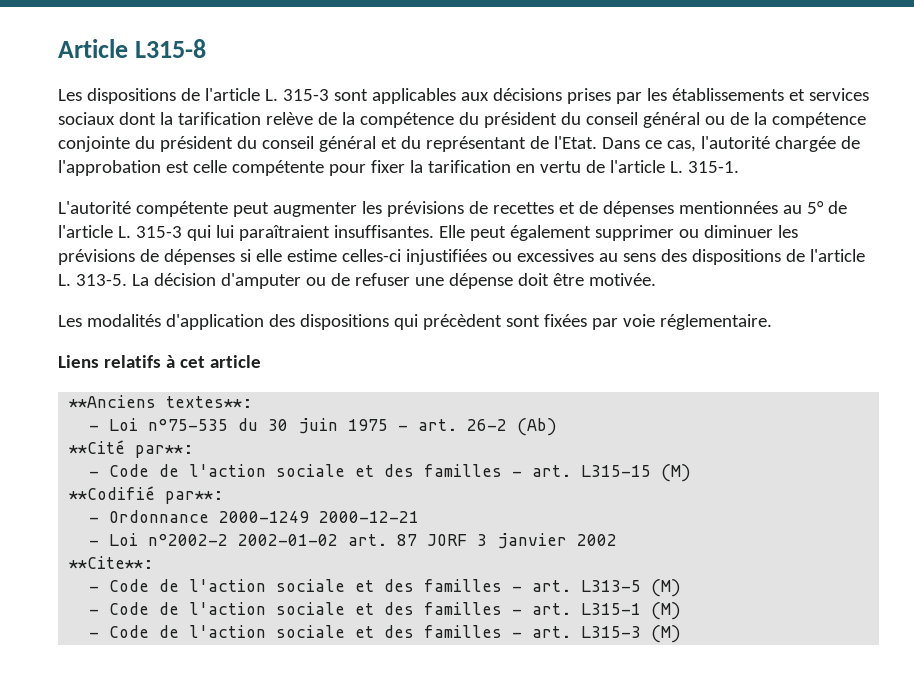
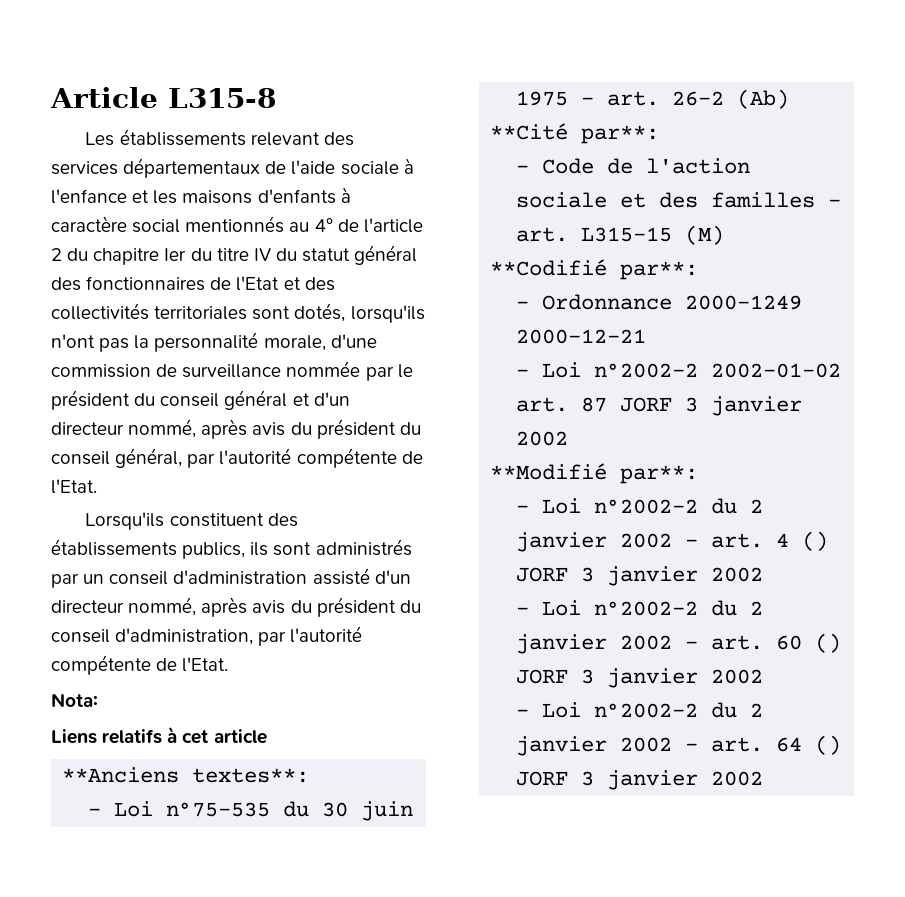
- Les dispositions de l'article L. 315-3 sont applicables aux décisions prises par les établissements et services sociaux dont la tarification relève de la compétence du président du conseil général ou de la compétence conjointe du président du conseil général et du représentant de l'Etat. Dans ce cas, l'autorité chargée de l'approbation est celle compétente pour fixer la tarification en vertu de l'article L. 315-1.
- L'autorité compétente peut augmenter les prévisions de recettes et de dépenses mentionnées au 5° de l'article L. 315-3 qui lui paraîtraient insuffisantes. Elle peut également supprimer ou diminuer les prévisions de dépenses si elle estime celles-ci injustifiées ou excessives au sens des dispositions de l'article L. 313-5. La décision d'amputer ou de refuser une dépense doit être motivée.
- Les modalités d'application des dispositions qui précèdent sont fixées par voie réglementaire.
+ Les établissements relevant des services départementaux de l'aide sociale à l'enfance et les maisons d'enfants à caractère social mentionnés au 4° de l'article 2 du chapitre Ier du titre IV du statut général des fonctionnaires de l'Etat et des collectivités territoriales sont dotés, lorsqu'ils n'ont pas la personnalité morale, d'une commission de surveillance nommée par le président du conseil général et d'un directeur nommé, après avis du président du conseil général, par l'autorité compétente de l'Etat.
+ Lorsqu'ils constituent des établissements publics, ils sont administrés par un conseil d'administration assisté d'un directeur nommé, après avis du président du conseil d'administration, par l'autorité compétente de l'Etat.
+ Nota:
- **Cite**:
- - Code de l'action sociale et des familles - art. L313-5 (M)
- - Code de l'action sociale et des familles - art. L315-1 (M)
- - Code de l'action sociale et des familles - art. L315-3 (M)
+ **Modifié par**:
+ - Loi n°2002-2 du 2 janvier 2002 - art. 4 () JORF 3 janvier 2002
+ - Loi n°2002-2 du 2 janvier 2002 - art. 60 () JORF 3 janvier 2002
+ - Loi n°2002-2 du 2 janvier 2002 - art. 64 () JORF 3 janvier 2002

